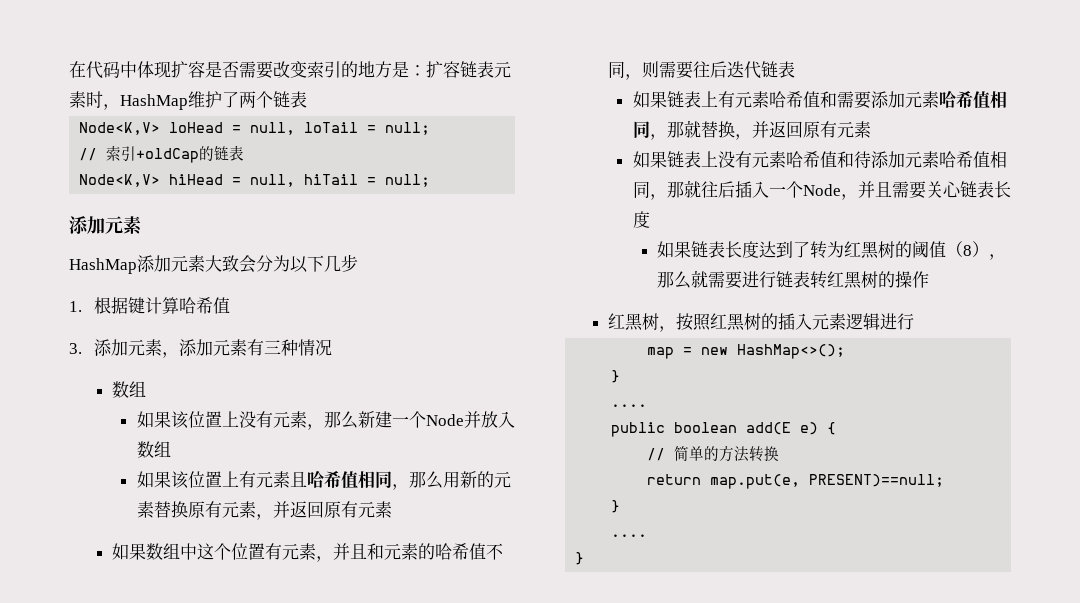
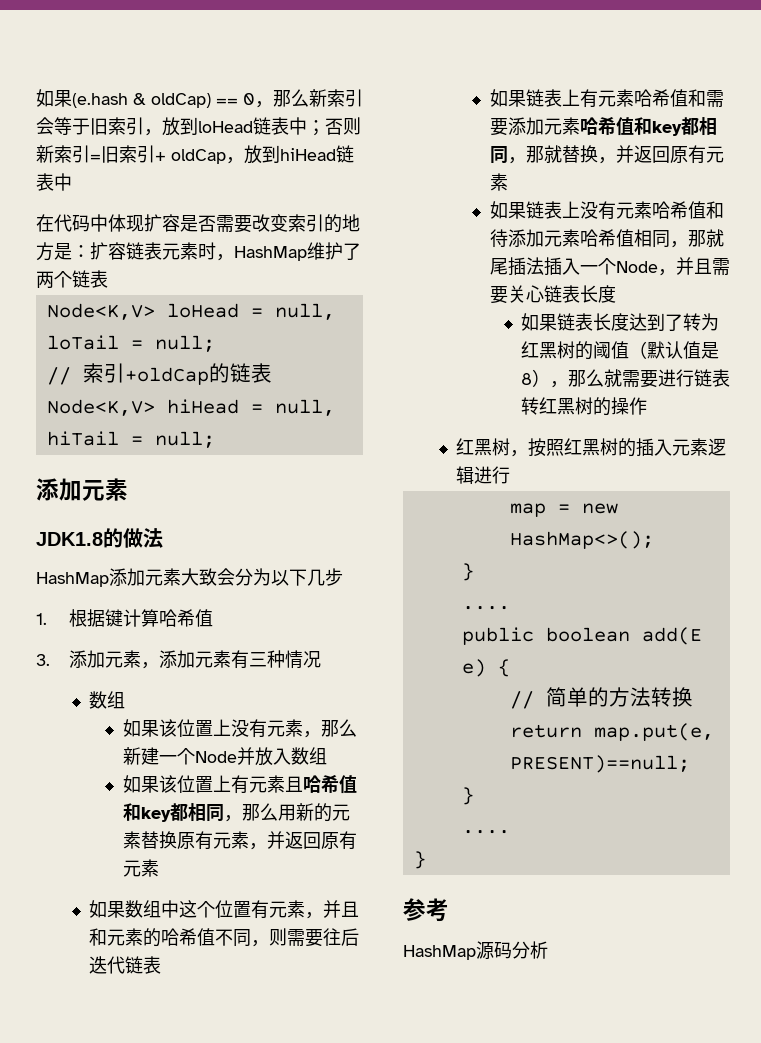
+ 如果(e.hash & oldCap) == 0，那么新索引会等于旧索引，放到loHead链表中；否则新索引=旧索引+ oldCap，放到hiHead链表中
+ JDK1.8的做法
- 如果该位置上有元素且哈希值相同，那么用新的元素替换原有元素，并返回原有元素
+ 如果该位置上有元素且哈希值和key都相同，那么用新的元素替换原有元素，并返回原有元素
- 如果链表上有元素哈希值和需要添加元素哈希值相同，那就替换，并返回原有元素
+ 如果链表上有元素哈希值和需要添加元素哈希值和key都相同，那就替换，并返回原有元素
- 如果链表上没有元素哈希值和待添加元素哈希值相同，那就往后插入一个Node，并且需要关心链表长度
+ 如果链表上没有元素哈希值和待添加元素哈希值相同，那就尾插法插入一个Node，并且需要关心链表长度
- 如果链表长度达到了转为红黑树的阈值（8），那么就需要进行链表转红黑树的操作
+ 如果链表长度达到了转为红黑树的阈值（默认值是8），那么就需要进行链表转红黑树的操作
+ 参考
+ HashMap源码分析

